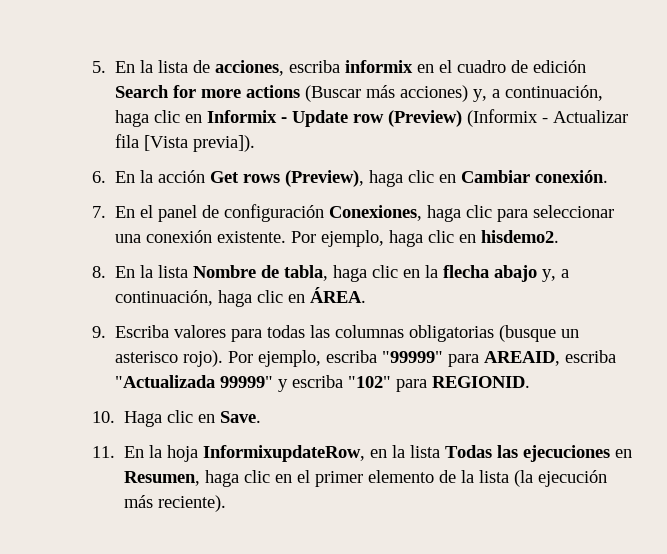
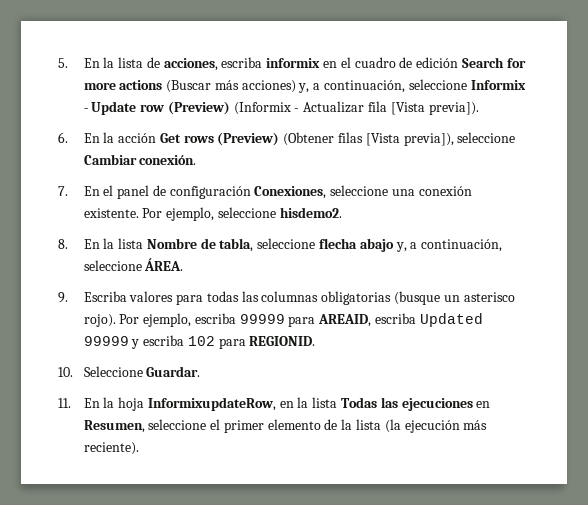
- 5. En la lista de acciones, escriba informix en el cuadro de edición Search for more actions (Buscar más acciones) y, a continuación, haga clic en Informix - Update row (Preview) (Informix - Actualizar fila [Vista previa]).
+ 5. En la lista de acciones, escriba informix en el cuadro de edición Search for more actions (Buscar más acciones) y, a continuación, seleccione Informix - Update row (Preview) (Informix - Actualizar fila [Vista previa]).
- 6. En la acción Get rows (Preview), haga clic en Cambiar conexión.
+ 6. En la acción Get rows (Preview) (Obtener filas [Vista previa]), seleccione Cambiar conexión.
- 7. En el panel de configuración Conexiones, haga clic para seleccionar una conexión existente.
+ 7. En el panel de configuración Conexiones, seleccione una conexión existente.
- Por ejemplo, haga clic en hisdemo2.
+ Por ejemplo, seleccione hisdemo2.
- 8. En la lista Nombre de tabla, haga clic en la flecha abajo y, a continuación, haga clic en ÁREA.
+ 8. En la lista Nombre de tabla, seleccione flecha abajo y, a continuación, seleccione ÁREA.
- Por ejemplo, escriba "99999" para AREAID, escriba "Actualizada 99999" y escriba "102" para REGIONID.
+ Por ejemplo, escriba 99999 para AREAID, escriba Updated 99999 y escriba 102 para REGIONID.
- 10. Haga clic en Save.
+ 10. Seleccione Guardar.
- 11. En la hoja InformixupdateRow, en la lista Todas las ejecuciones en Resumen, haga clic en el primer elemento de la lista (la ejecución más reciente).
+ 11. En la hoja InformixupdateRow, en la lista Todas las ejecuciones en Resumen, seleccione el primer elemento de la lista (la ejecución más reciente).

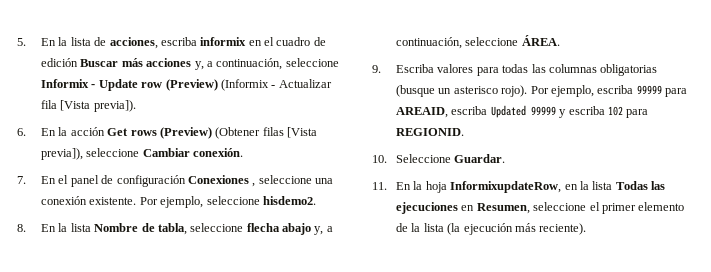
- 5. En la lista de acciones, escriba informix en el cuadro de edición Search for more actions (Buscar más acciones) y, a continuación, seleccione Informix - Update row (Preview) (Informix - Actualizar fila [Vista previa]).
+ 5. En la lista de acciones, escriba informix en el cuadro de edición Buscar más acciones y, a continuación, seleccione Informix - Update row (Preview) (Informix - Actualizar fila [Vista previa]).
- 7. En el panel de configuración Conexiones, seleccione una conexión existente.
+ 7. En el panel de configuración Conexiones , seleccione una conexión existente.

